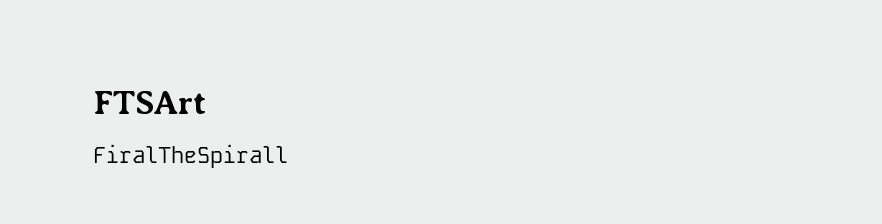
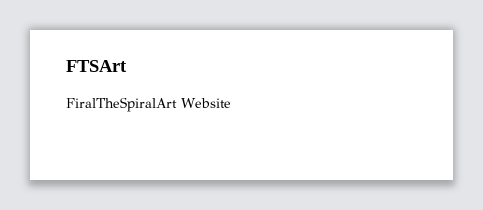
- FiralTheSpirall
+ FiralTheSpiralArt Website

